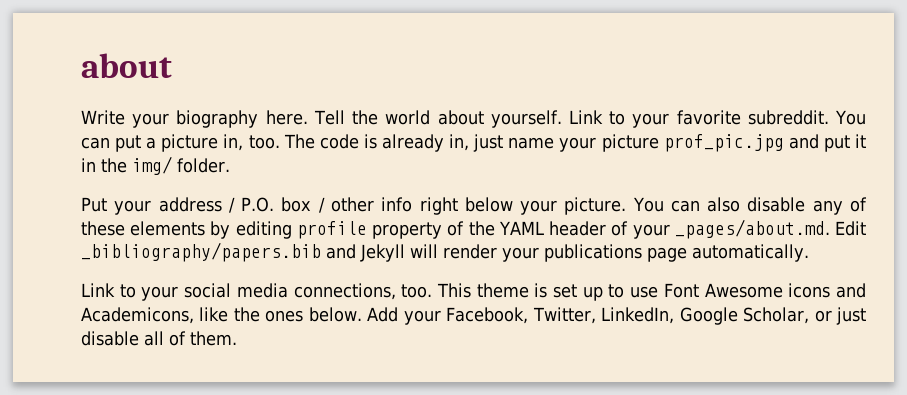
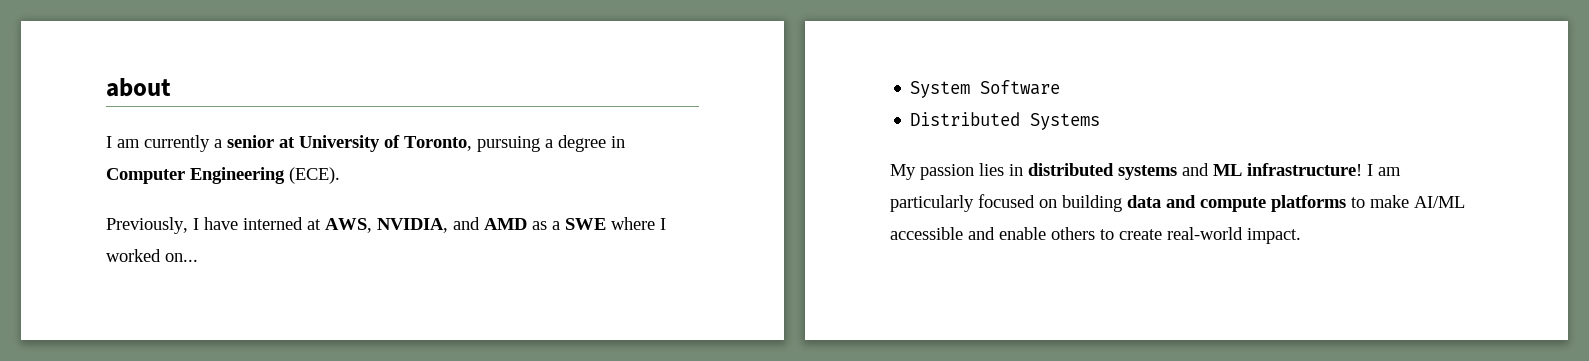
- Write your biography here. Tell the world about yourself. Link to your favorite subreddit. You can put a picture in, too. The code is already in, just name your picture prof_pic.jpg and put it in the img/ folder.
- Put your address / P.O. box / other info right below your picture. You can also disable any of these elements by editing profile property of the YAML header of your _pages/about.md. Edit _bibliography/papers.bib and Jekyll will render your publications page automatically.
- Link to your social media connections, too. This theme is set up to use Font Awesome icons and Academicons, like the ones below. Add your Facebook, Twitter, LinkedIn, Google Scholar, or just disable all of them.
+ I am currently a senior at University of Toronto, pursuing a degree in Computer Engineering (ECE).
+ Previously, I have interned at AWS, NVIDIA, and AMD as a SWE where I worked on...
+ System Software
+ Distributed Systems
+ My passion lies in distributed systems and ML infrastructure! I am particularly focused on building data and compute platforms to make AI/ML accessible and enable others to create real-world impact.

